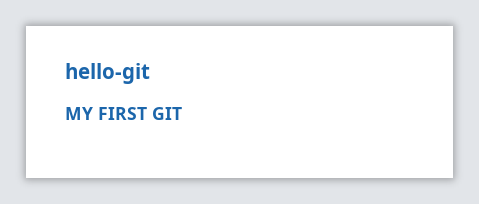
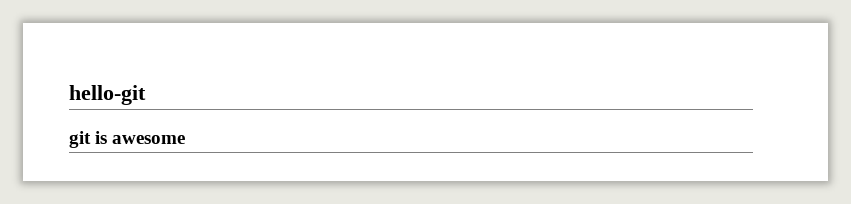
- MY FIRST GIT
+ git is awesome

